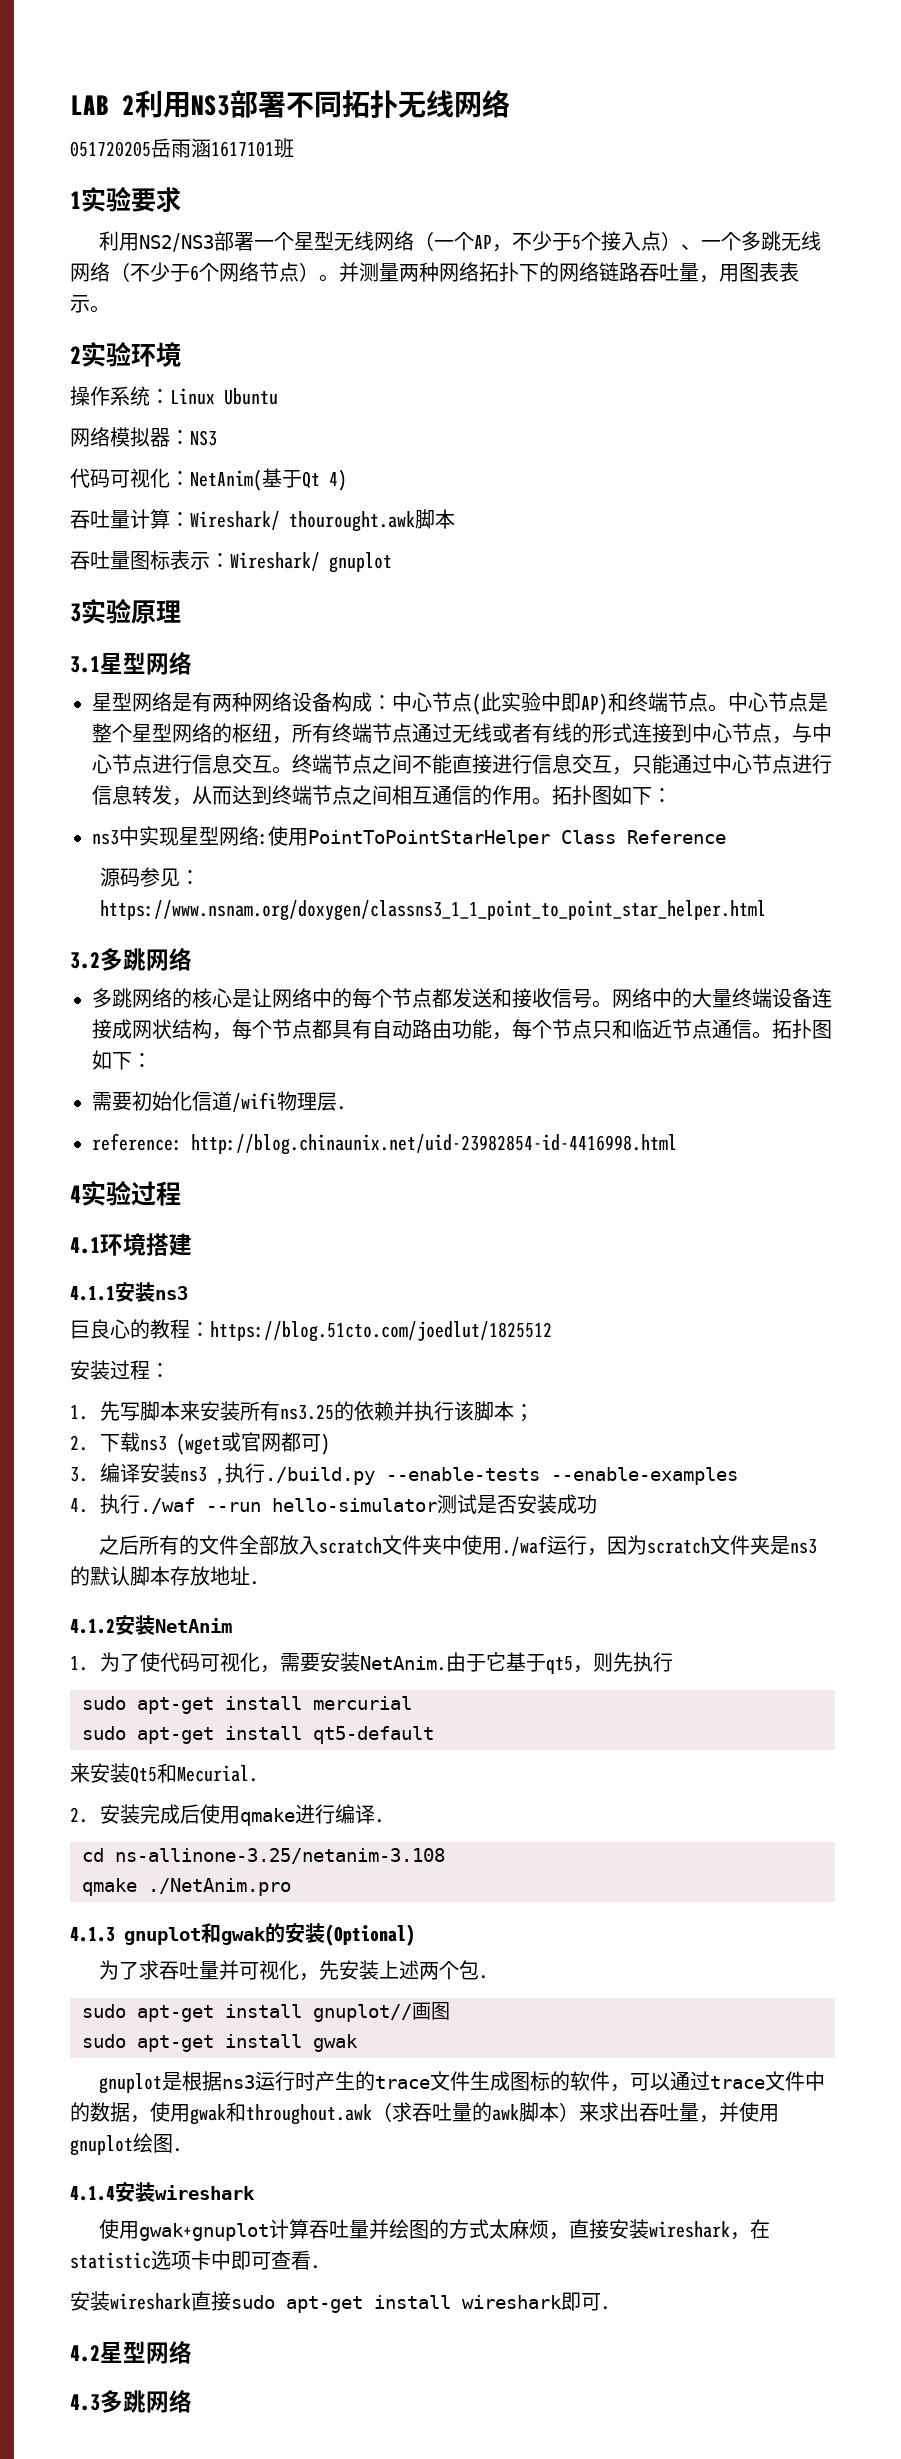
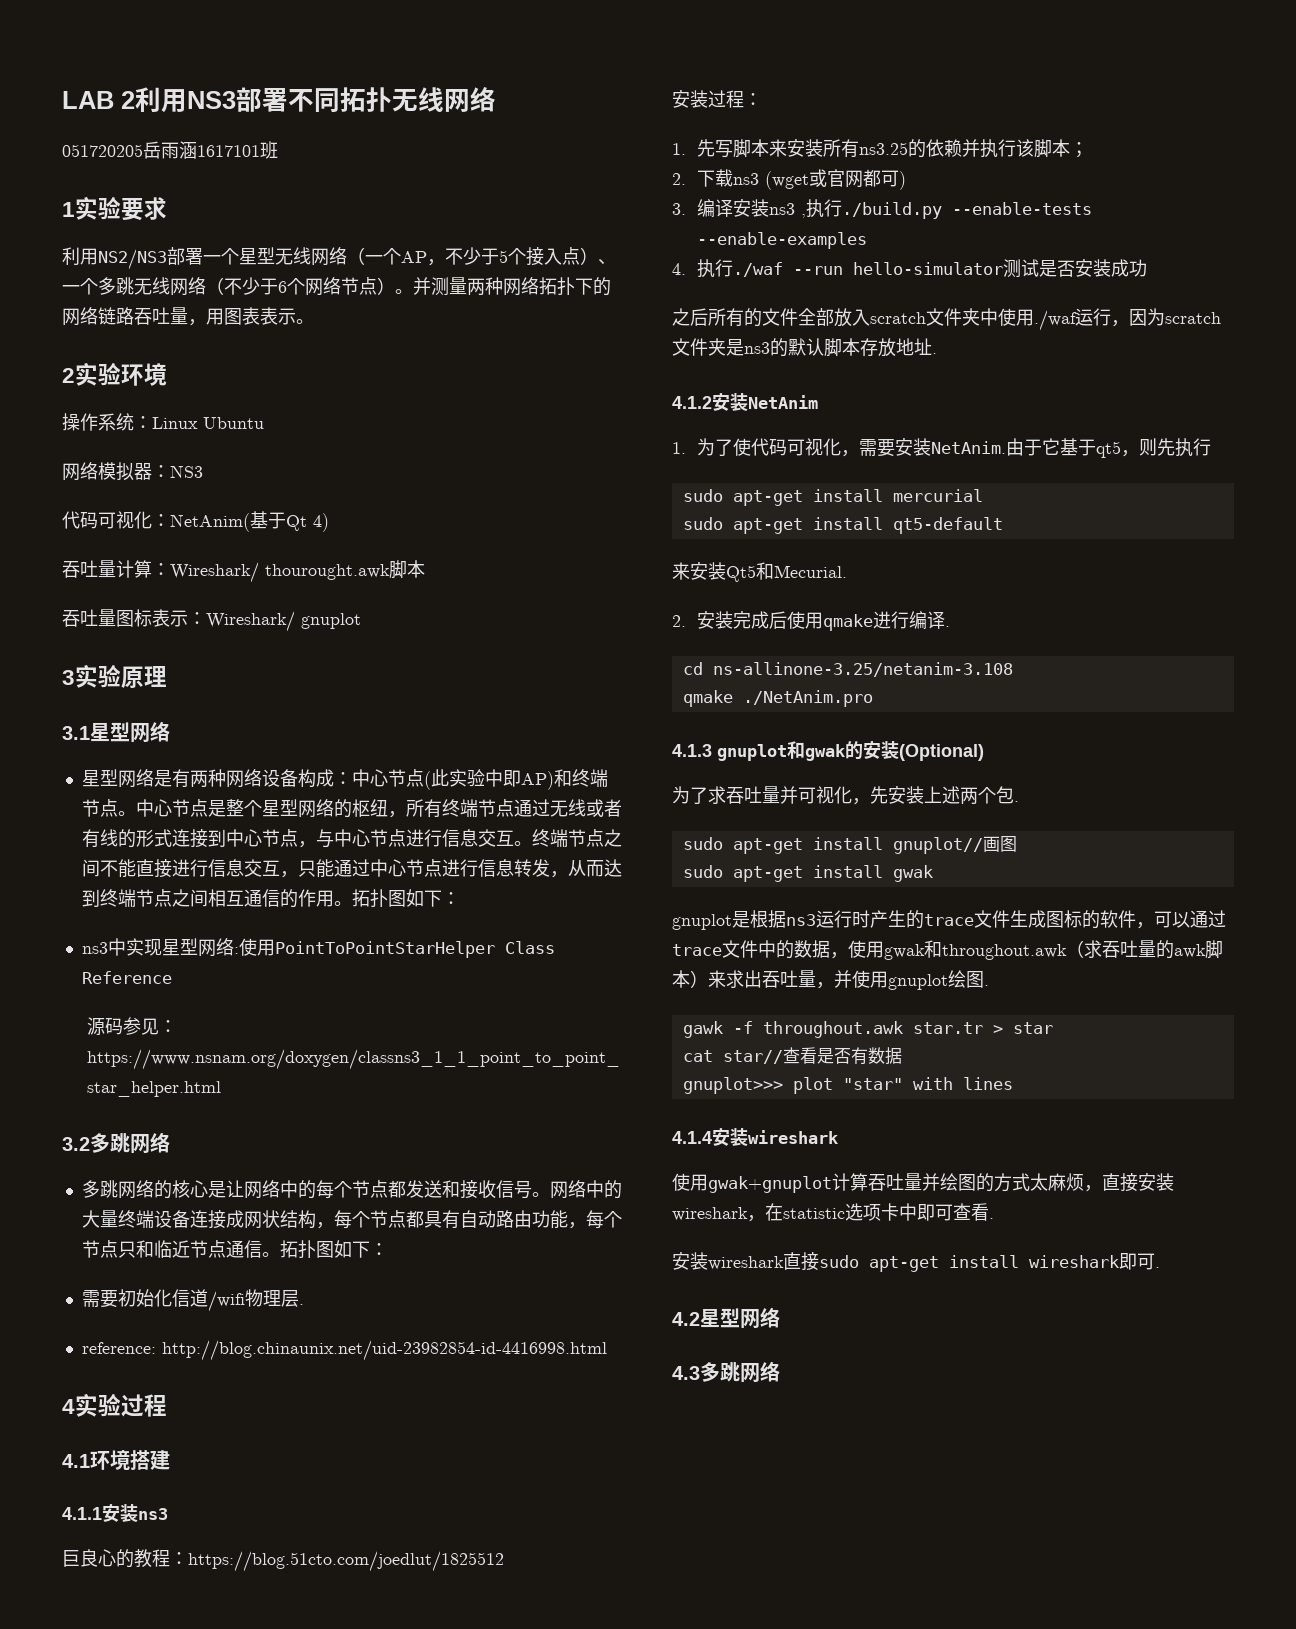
+ gawk -f throughout.awk star.tr > star
+ cat star//查看是否有数据
+ gnuplot>>> plot "star" with lines

